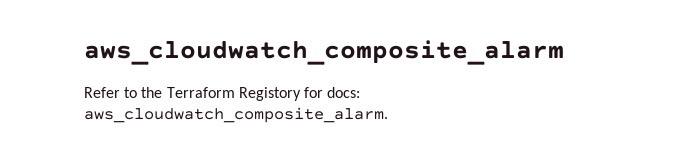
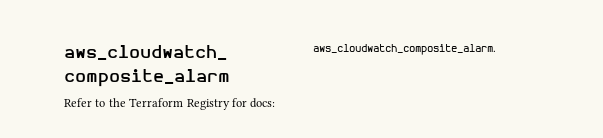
- Refer to the Terraform Registory for docs: aws_cloudwatch_composite_alarm.
+ Refer to the Terraform Registry for docs: aws_cloudwatch_composite_alarm.

